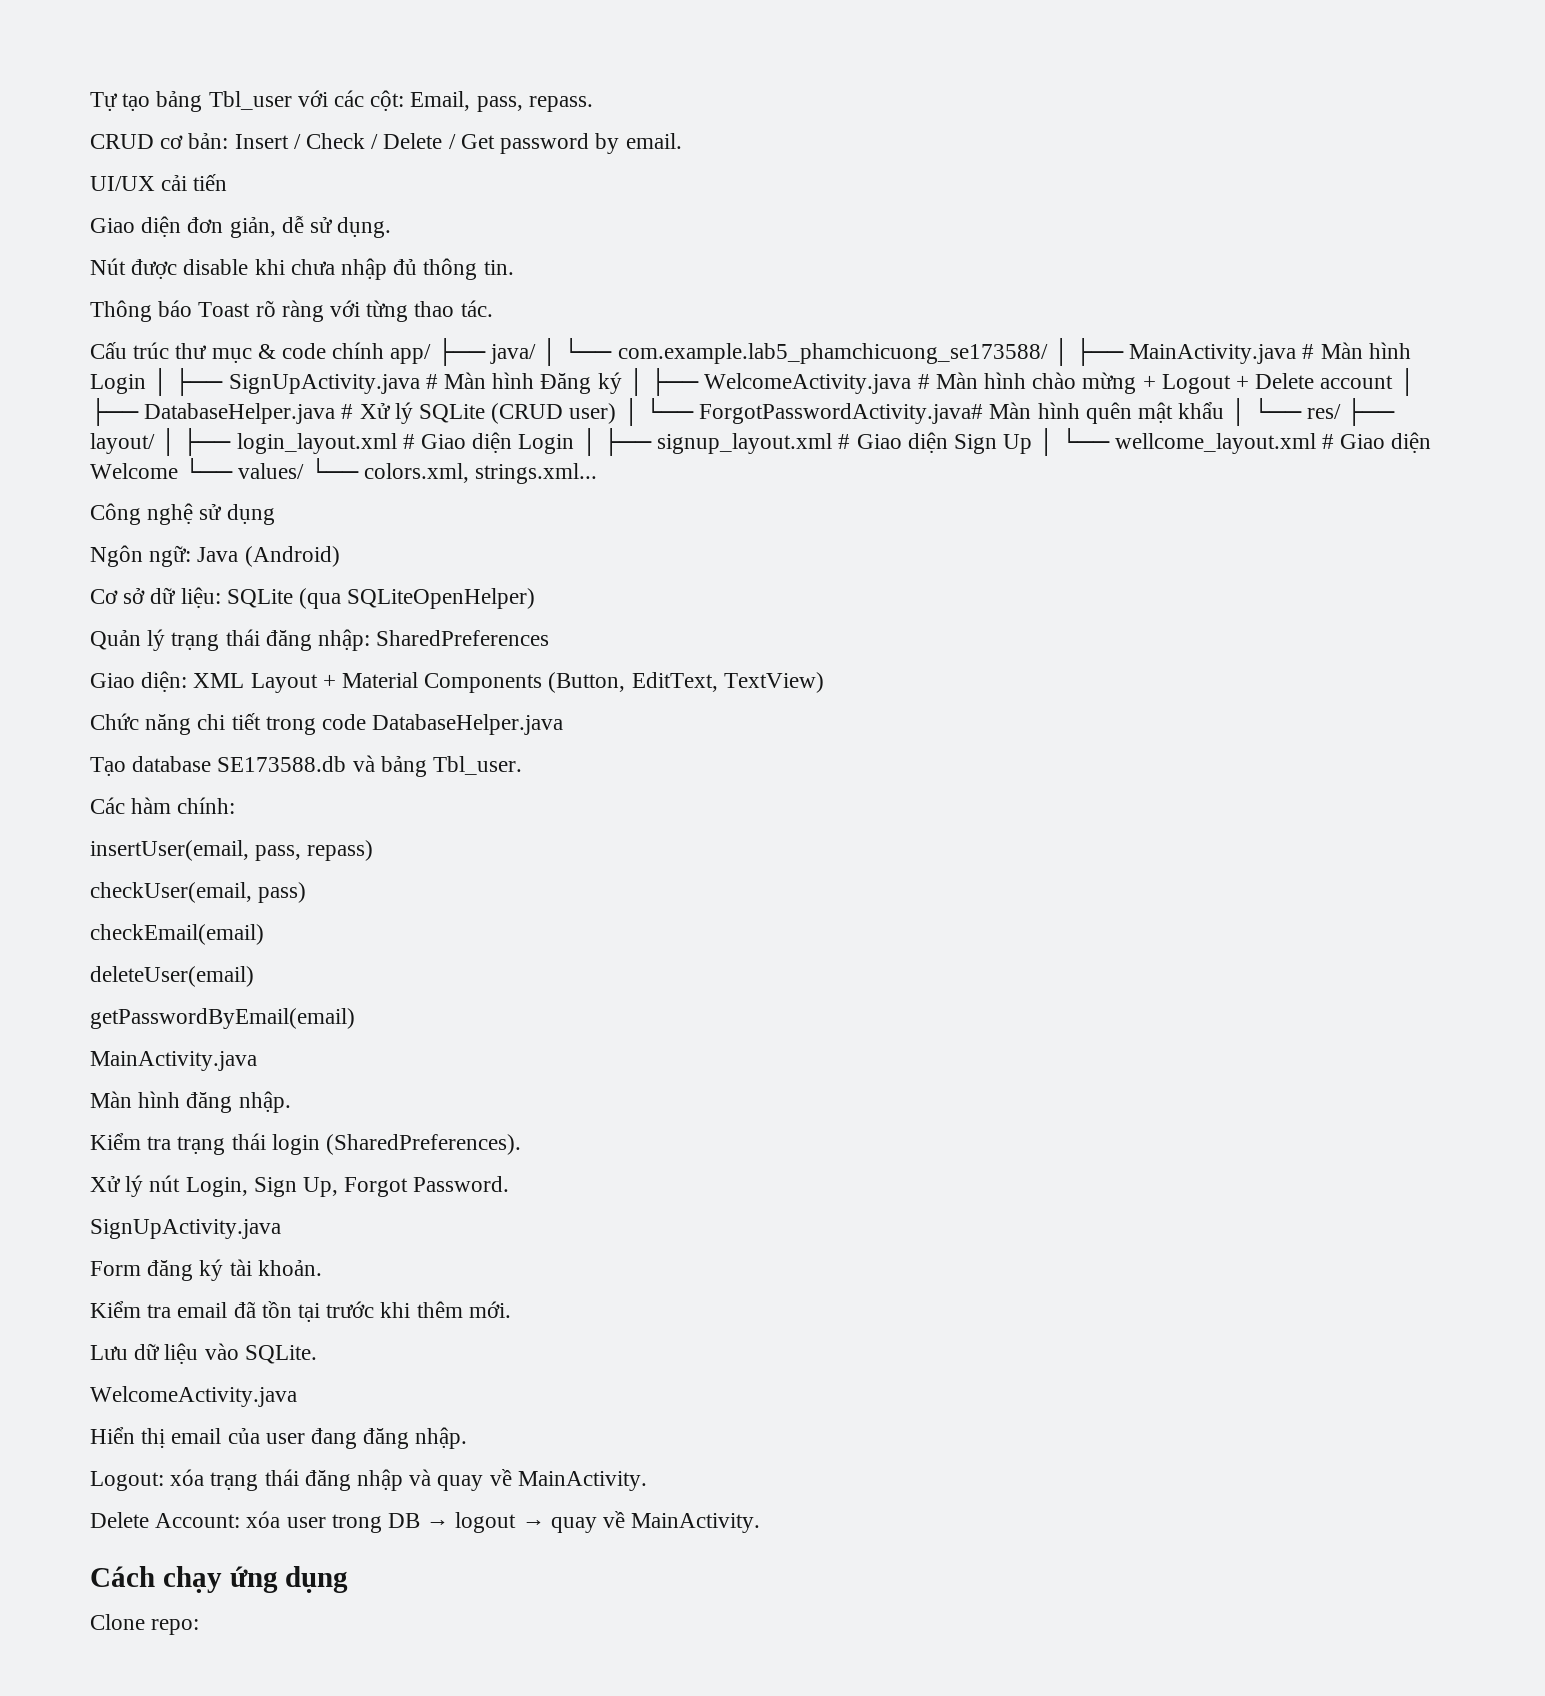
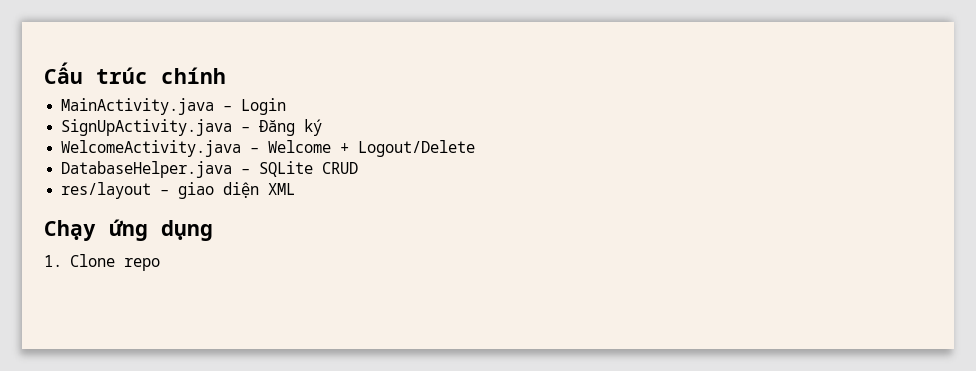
- Tự tạo bảng Tbl_user với các cột: Email, pass, repass.
- CRUD cơ bản: Insert / Check / Delete / Get password by email.
- UI/UX cải tiến
- Giao diện đơn giản, dễ sử dụng.
- Nút được disable khi chưa nhập đủ thông tin.
- Thông báo Toast rõ ràng với từng thao tác.
- Cấu trúc thư mục & code chính app/ ├── java/ │ └── com.example.lab5_phamchicuong_se173588/ │ ├── MainActivity.java # Màn hình Login │ ├── SignUpActivity.java # Màn hình Đăng ký │ ├── WelcomeActivity.java # Màn hình chào mừng + Logout + Delete account │ ├── DatabaseHelper.java # Xử lý SQLite (CRUD user) │ └── ForgotPasswordActivity.java# Màn hình quên mật khẩu │ └── res/ ├── layout/ │ ├── login_layout.xml # Giao diện Login │ ├── signup_layout.xml # Giao diện Sign Up │ └── wellcome_layout.xml # Giao diện Welcome └── values/ └── colors.xml, strings.xml...
- Công nghệ sử dụng
- Ngôn ngữ: Java (Android)
- Cơ sở dữ liệu: SQLite (qua SQLiteOpenHelper)
- Quản lý trạng thái đăng nhập: SharedPreferences
- Giao diện: XML Layout + Material Components (Button, EditText, TextView)
- Chức năng chi tiết trong code DatabaseHelper.java
- Tạo database SE173588.db và bảng Tbl_user.
- Các hàm chính:
- insertUser(email, pass, repass)
- checkUser(email, pass)
- checkEmail(email)
- deleteUser(email)
- getPasswordByEmail(email)
- MainActivity.java
- Màn hình đăng nhập.
- Kiểm tra trạng thái login (SharedPreferences).
- Xử lý nút Login, Sign Up, Forgot Password.
- SignUpActivity.java
- Form đăng ký tài khoản.
- Kiểm tra email đã tồn tại trước khi thêm mới.
- Lưu dữ liệu vào SQLite.
- WelcomeActivity.java
- Hiển thị email của user đang đăng nhập.
- Logout: xóa trạng thái đăng nhập và quay về MainActivity.
- Delete Account: xóa user trong DB → logout → quay về MainActivity.
- Cách chạy ứng dụng
+ Cấu trúc chính
+ MainActivity.java – Login
+ SignUpActivity.java – Đăng ký
+ WelcomeActivity.java – Welcome + Logout/Delete
+ DatabaseHelper.java – SQLite CRUD
+ res/layout – giao diện XML
+ Chạy ứng dụng
- Clone repo:
+ 1. Clone repo

